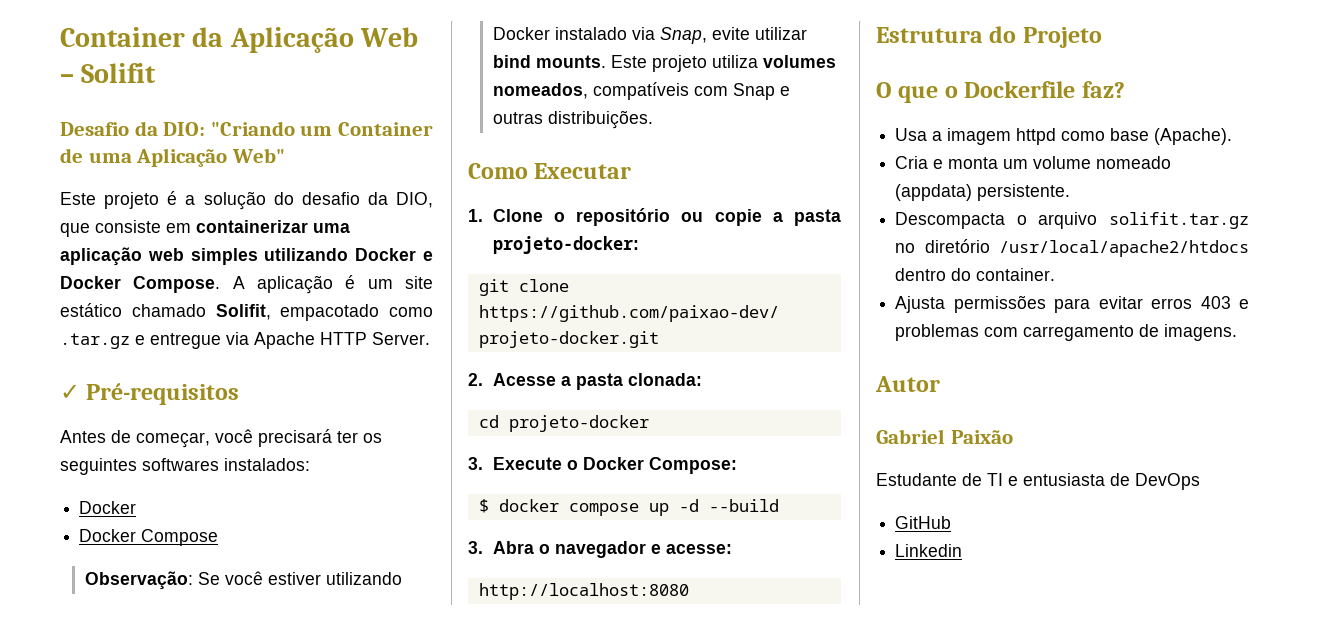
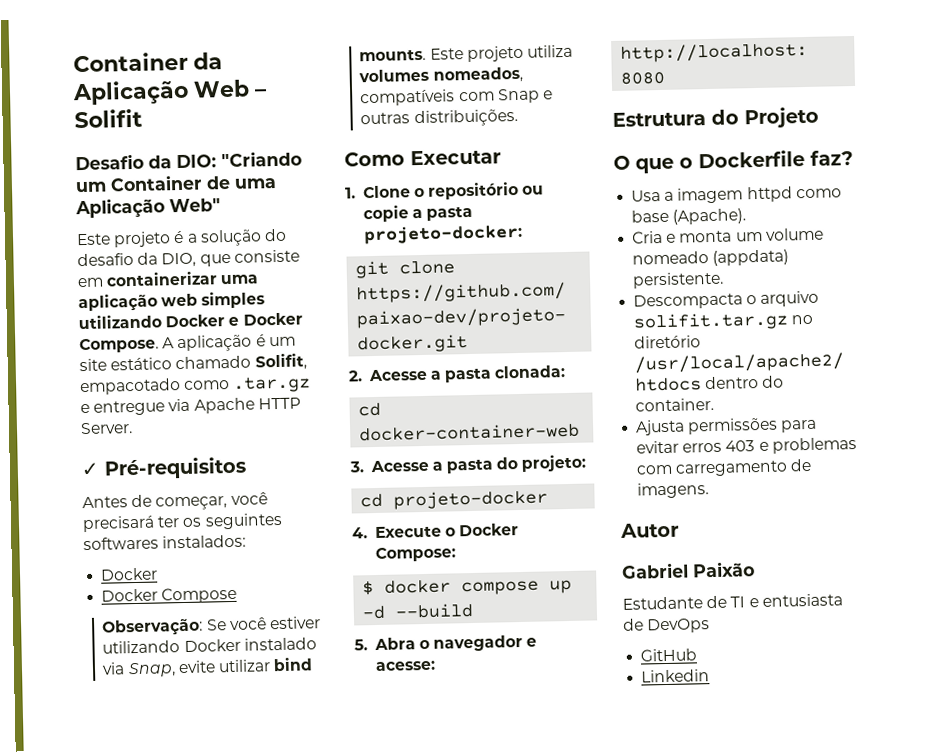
+ cd docker-container-web
+ 3. Acesse a pasta do projeto:
- 3. Execute o Docker Compose:
+ 4. Execute o Docker Compose:
- 3. Abra o navegador e acesse:
+ 5. Abra o navegador e acesse:

